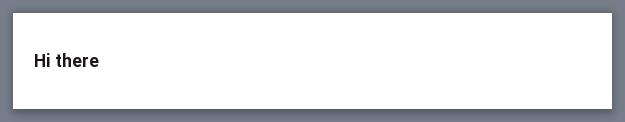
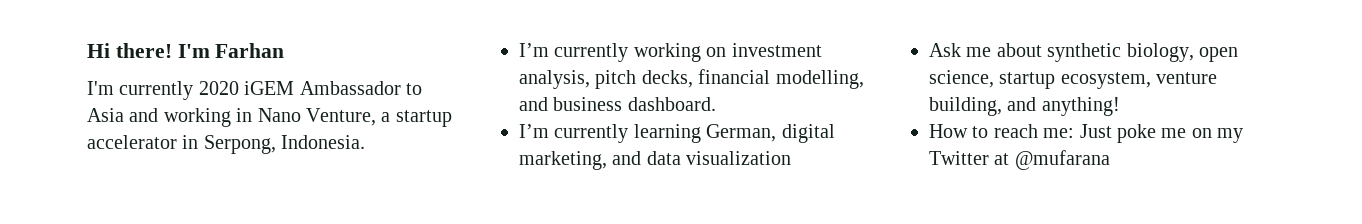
- Hi there
+ Hi there! I'm Farhan
+ I'm currently 2020 iGEM Ambassador to Asia and working in Nano Venture, a startup accelerator in Serpong, Indonesia.
+ I’m currently working on investment analysis, pitch decks, financial modelling, and business dashboard.
+ I’m currently learning German, digital marketing, and data visualization
+ Ask me about synthetic biology, open science, startup ecosystem, venture building, and anything!
+ How to reach me: Just poke me on my Twitter at @mufarana

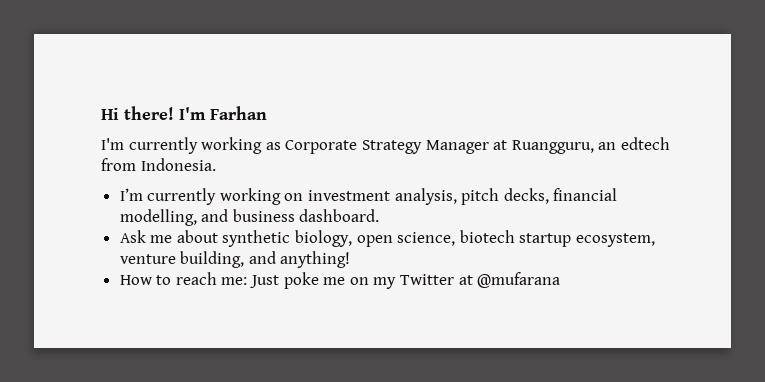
- I'm currently 2020 iGEM Ambassador to Asia and working in Nano Venture, a startup accelerator in Serpong, Indonesia.
+ I'm currently working as Corporate Strategy Manager at Ruangguru, an edtech from Indonesia.
- I’m currently learning German, digital marketing, and data visualization
- Ask me about synthetic biology, open science, startup ecosystem, venture building, and anything!
+ Ask me about synthetic biology, open science, biotech startup ecosystem, venture building, and anything!

